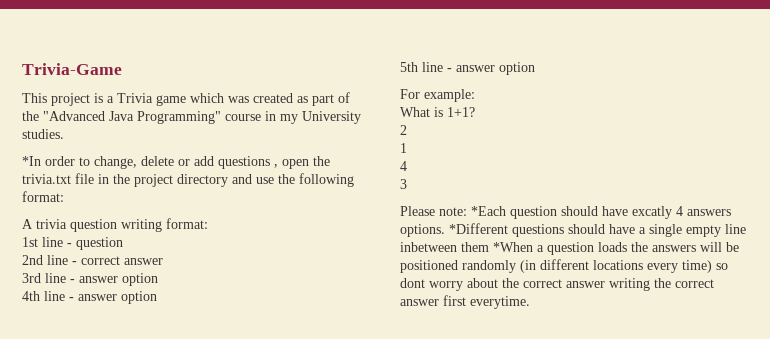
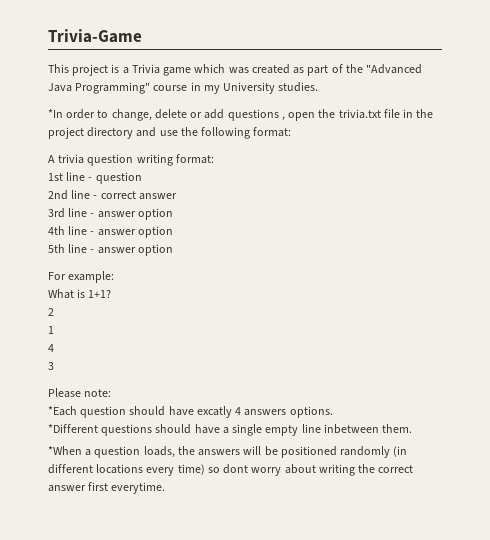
- Please note: *Each question should have excatly 4 answers options. *Different questions should have a single empty line inbetween them *When a question loads the answers will be positioned randomly (in different locations every time) so dont worry about the correct answer writing the correct answer first everytime.
+ Please note:
+ *Each question should have excatly 4 answers options.
+ *Different questions should have a single empty line inbetween them.
+ *When a question loads, the answers will be positioned randomly (in different locations every time) so dont worry about writing the correct answer first everytime.

